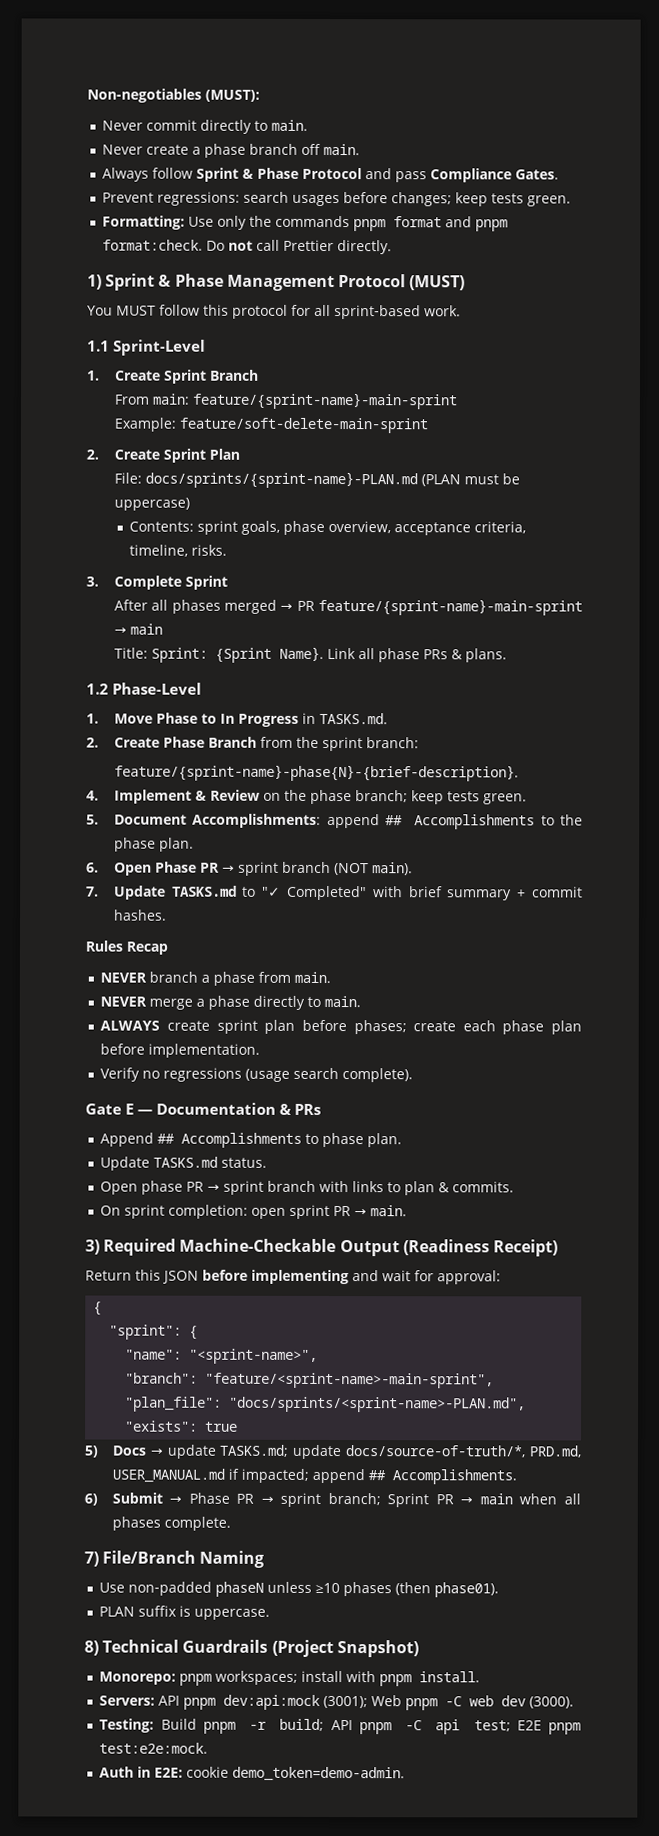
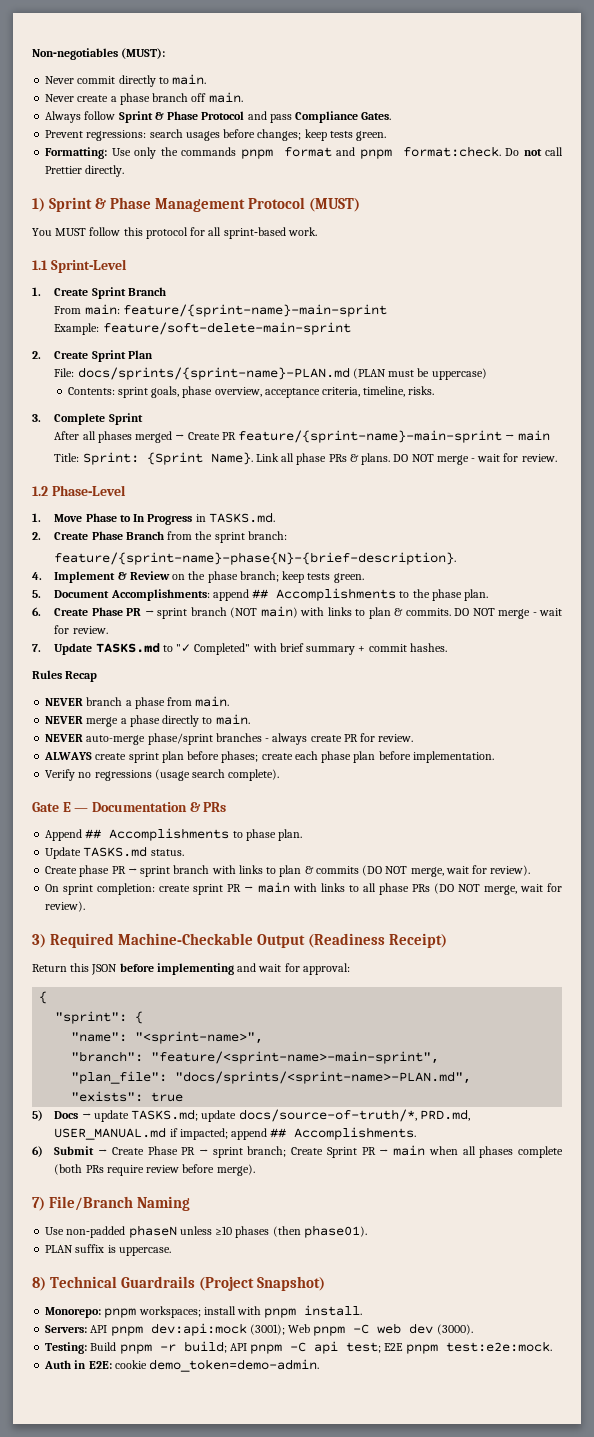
- After all phases merged → PR feature/{sprint-name}-main-sprint → main
+ After all phases merged → Create PR feature/{sprint-name}-main-sprint → main
- Link all phase PRs & plans.
+ Link all phase PRs & plans. DO NOT merge - wait for review.
- 6. Open Phase PR → sprint branch (NOT main).
+ 6. Create Phase PR → sprint branch (NOT main) with links to plan & commits. DO NOT merge - wait for review.
+ NEVER auto-merge phase/sprint branches - always create PR for review.
- Open phase PR → sprint branch with links to plan & commits.
+ Create phase PR → sprint branch with links to plan & commits (DO NOT merge, wait for review).
- On sprint completion: open sprint PR → main.
+ On sprint completion: create sprint PR → main with links to all phase PRs (DO NOT merge, wait for review).
- 6) Submit → Phase PR → sprint branch; Sprint PR → main when all phases complete.
+ 6) Submit → Create Phase PR → sprint branch; Create Sprint PR → main when all phases complete (both PRs require review before merge).

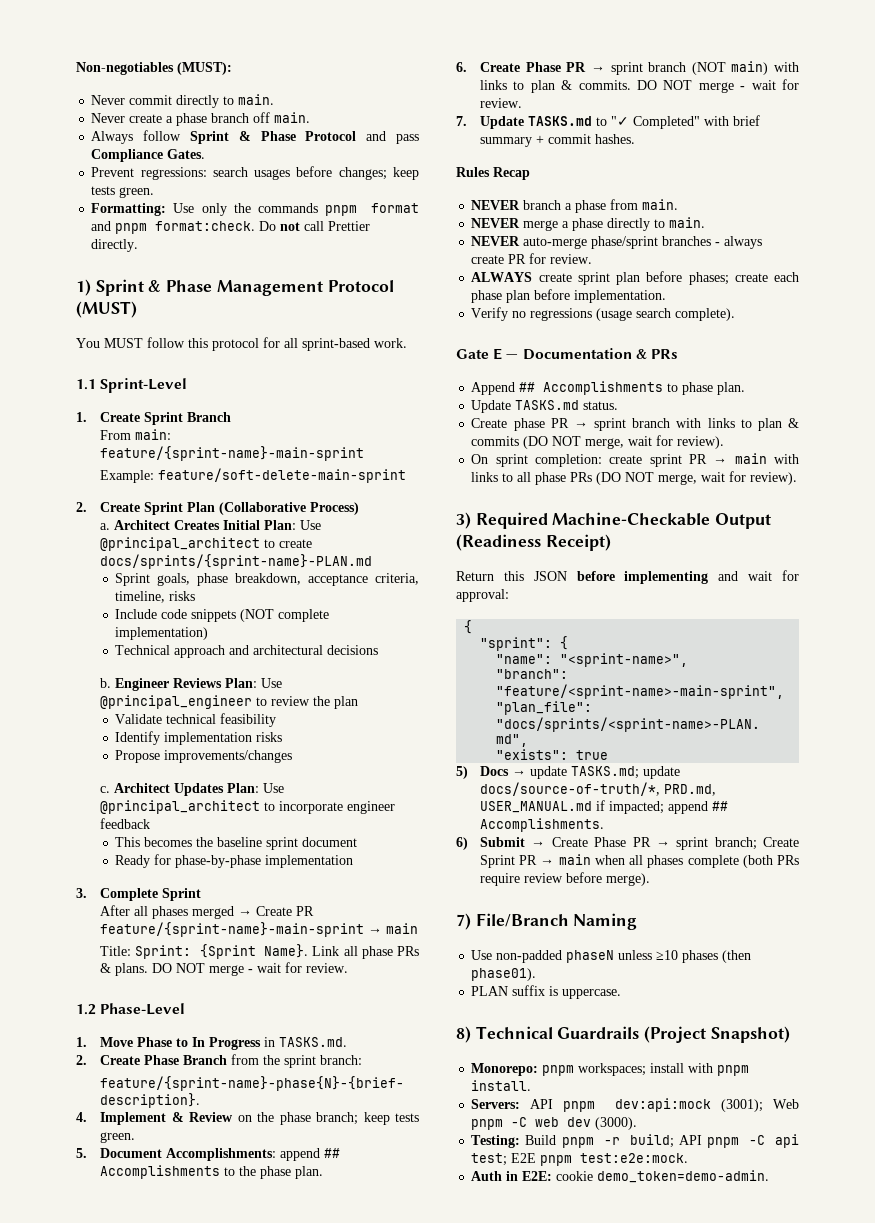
- 2. Create Sprint Plan
- File: docs/sprints/{sprint-name}-PLAN.md (PLAN must be uppercase)
- Contents: sprint goals, phase overview, acceptance criteria, timeline, risks.
+ 2. Create Sprint Plan (Collaborative Process)
+ a. Architect Creates Initial Plan: Use @principal_architect to create docs/sprints/{sprint-name}-PLAN.md
+ Sprint goals, phase breakdown, acceptance criteria, timeline, risks
+ Include code snippets (NOT complete implementation)
+ Technical approach and architectural decisions
+ b. Engineer Reviews Plan: Use @principal_engineer to review the plan
+ Validate technical feasibility
+ Identify implementation risks
+ Propose improvements/changes
+ c. Architect Updates Plan: Use @principal_architect to incorporate engineer feedback
+ This becomes the baseline sprint document
+ Ready for phase-by-phase implementation

